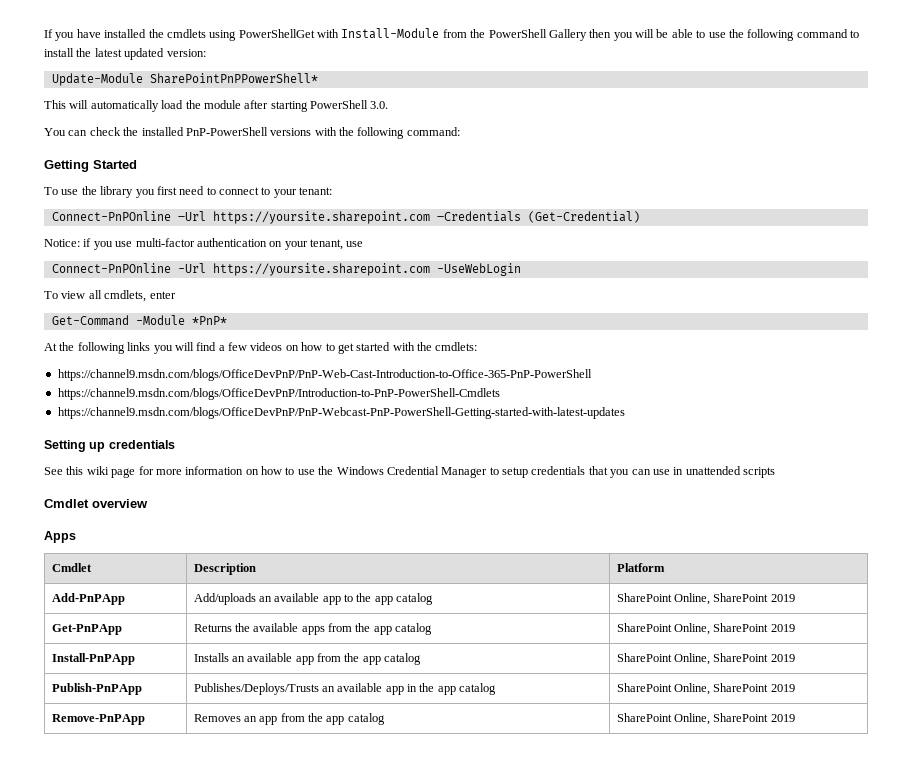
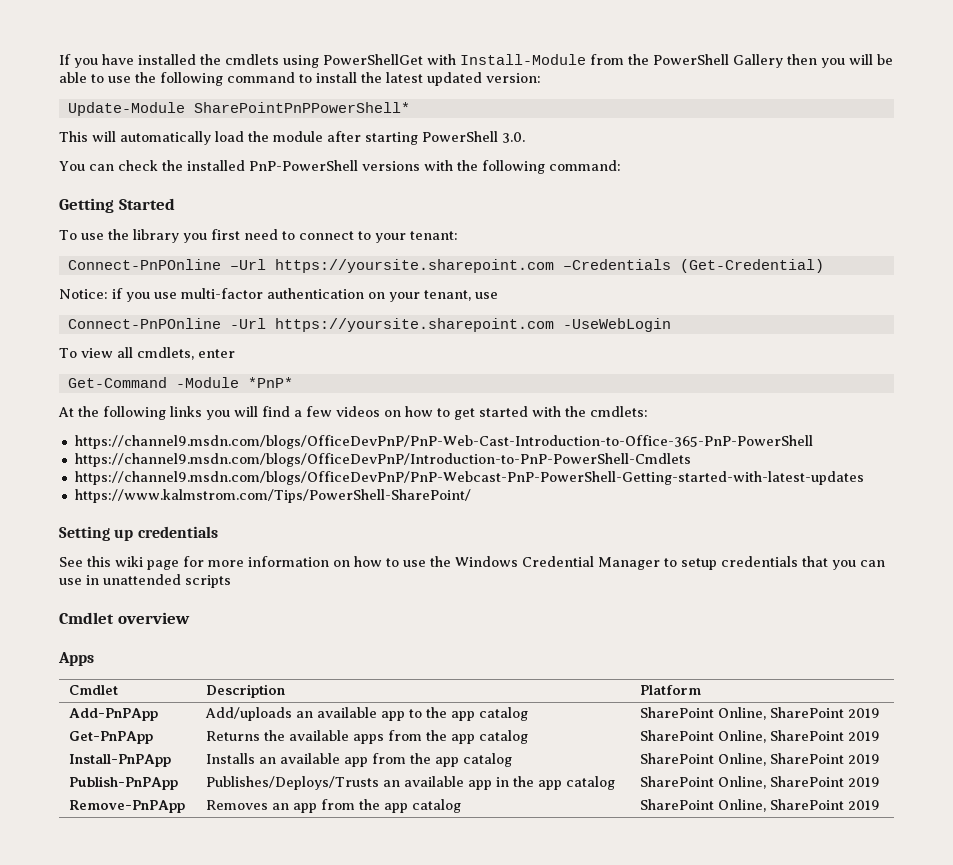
+ https://www.kalmstrom.com/Tips/PowerShell-SharePoint/

